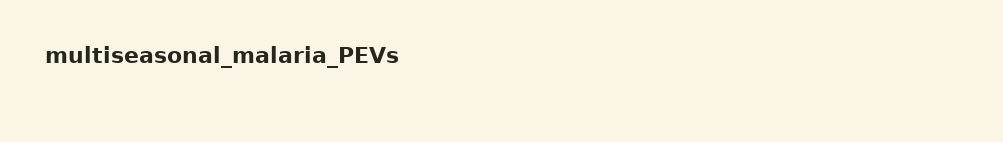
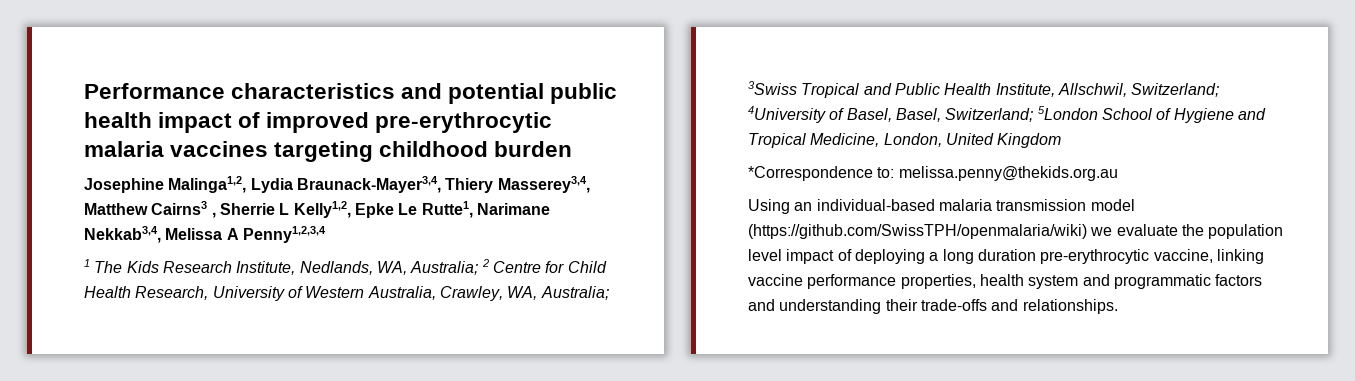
- multiseasonal_malaria_PEVs
+ Performance characteristics and potential public health impact of improved pre-erythrocytic malaria vaccines targeting childhood burden
+ Josephine Malinga1,2, Lydia Braunack-Mayer3,4, Thiery Masserey3,4, Matthew Cairns3 , Sherrie L Kelly1,2, Epke Le Rutte1, Narimane Nekkab3,4, Melissa A Penny1,2,3,4
+ 1 The Kids Research Institute, Nedlands, WA, Australia; 2 Centre for Child Health Research, University of Western Australia, Crawley, WA, Australia; 3Swiss Tropical and Public Health Institute, Allschwil, Switzerland; 4University of Basel, Basel, Switzerland; 5London School of Hygiene and Tropical Medicine, London, United Kingdom
+ *Correspondence to: melissa.penny@thekids.org.au
+ Using an individual-based malaria transmission model (https://github.com/SwissTPH/openmalaria/wiki) we evaluate the population level impact of deploying a long duration pre-erythrocytic vaccine, linking vaccine performance properties, health system and programmatic factors and understanding their trade-offs and relationships.

